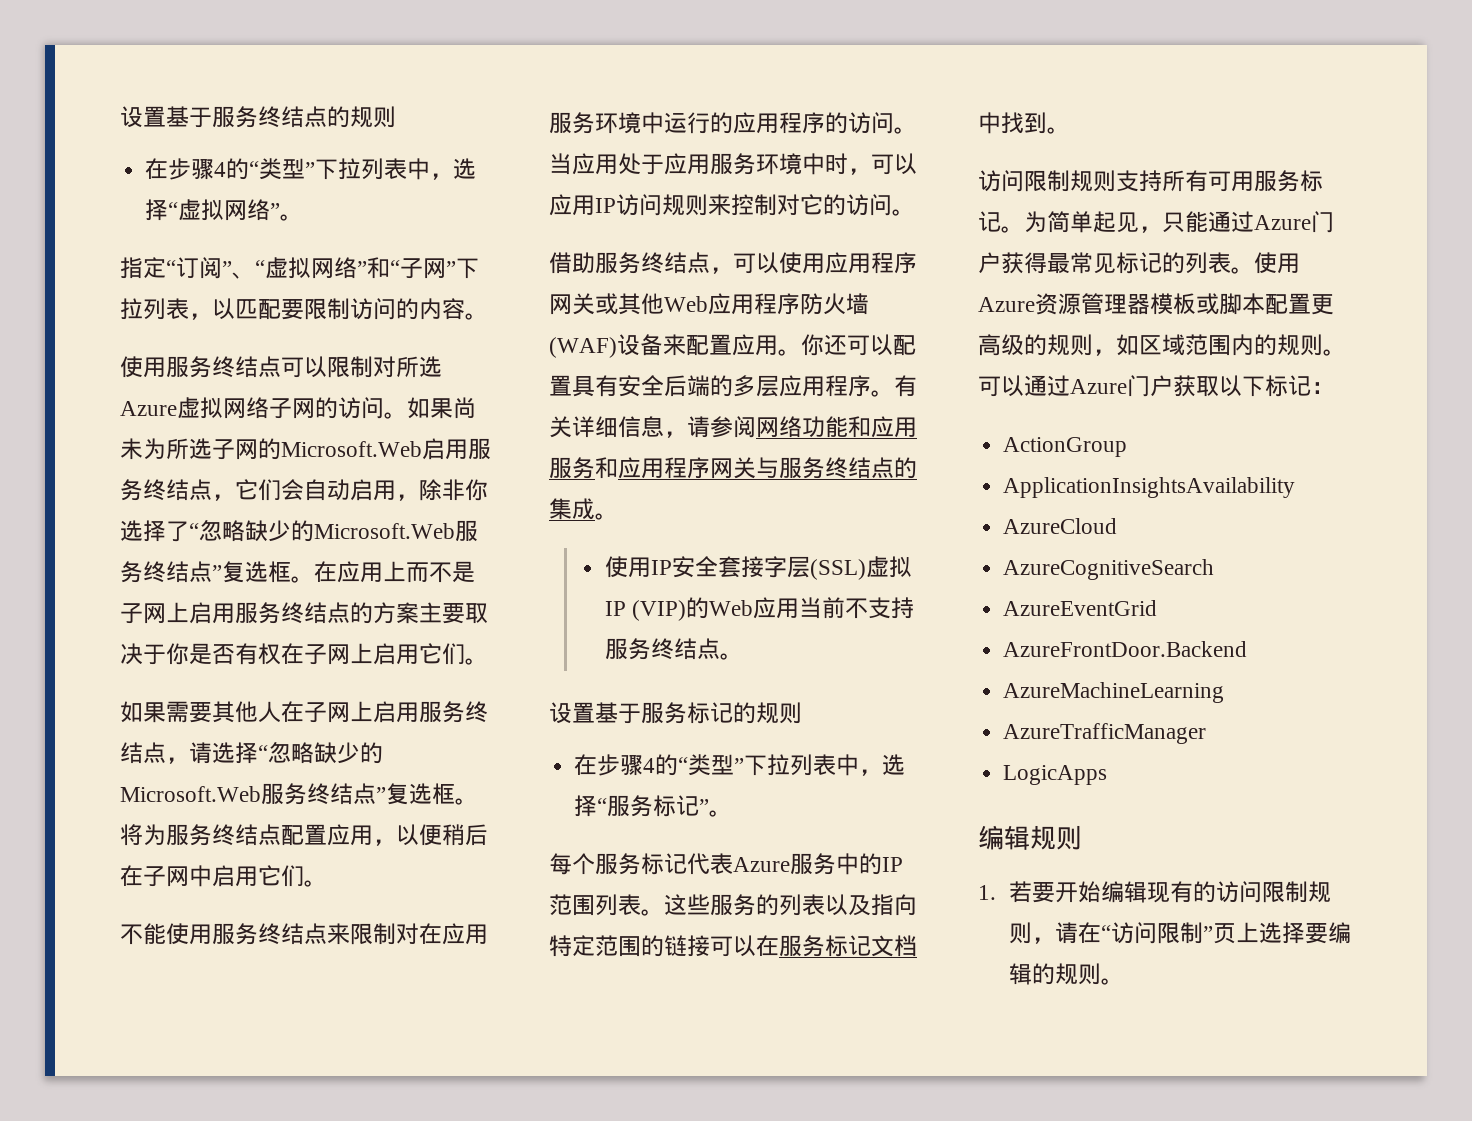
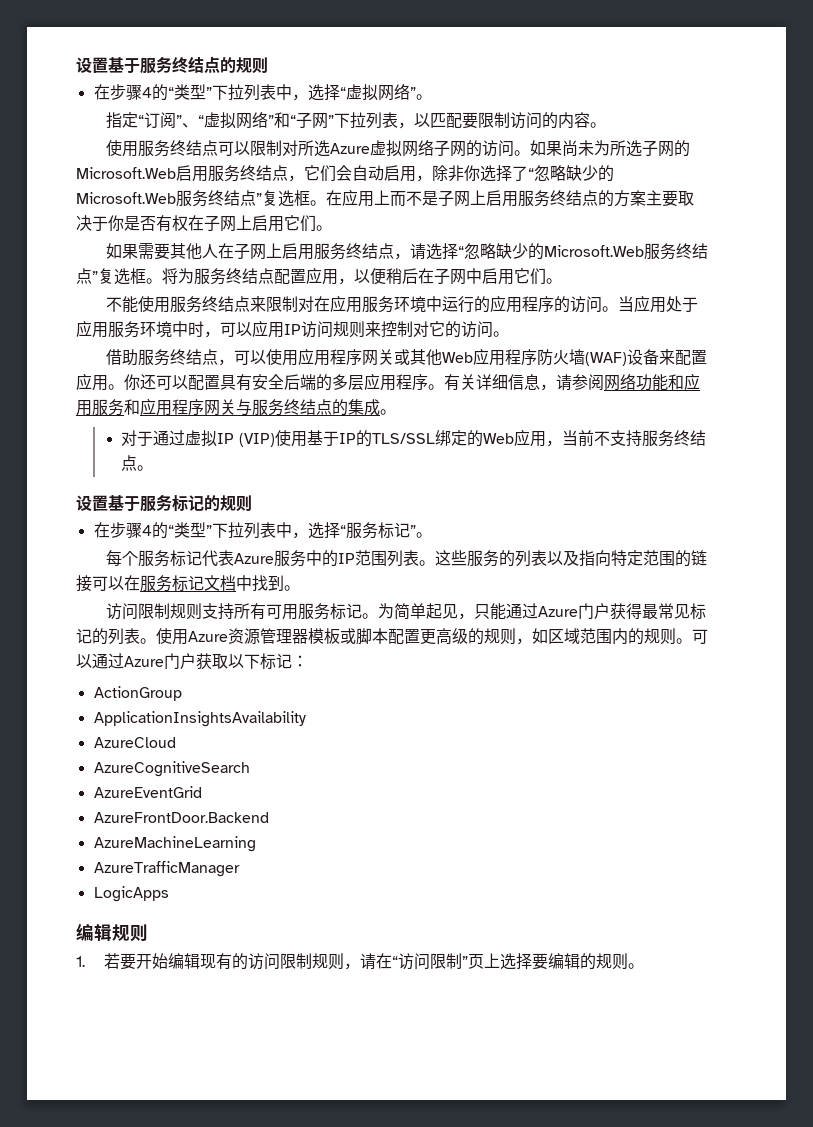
- 使用IP安全套接字层(SSL)虚拟IP (VIP)的Web应用当前不支持服务终结点。
+ 对于通过虚拟IP (VIP)使用基于IP的TLS/SSL绑定的Web应用，当前不支持服务终结点。

